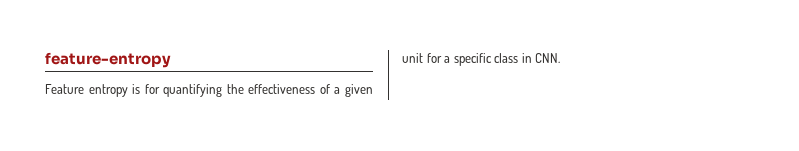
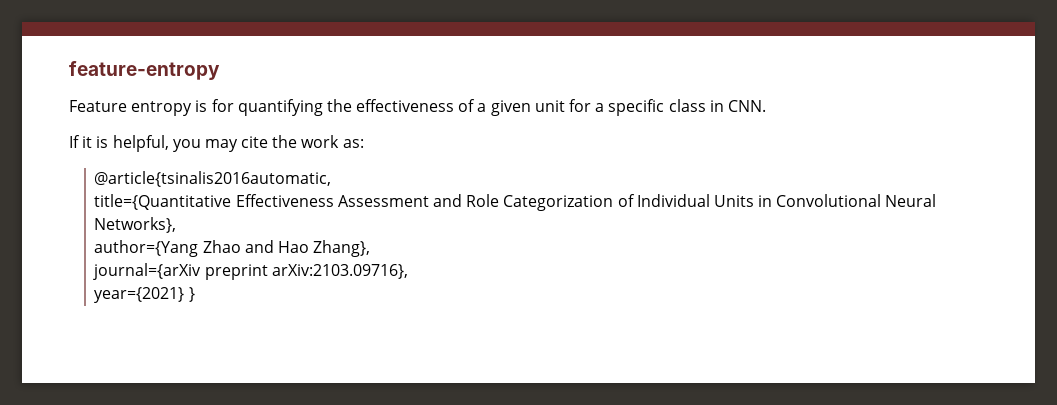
+ If it is helpful, you may cite the work as:
+ @article{tsinalis2016automatic,
+ title={Quantitative Effectiveness Assessment and Role Categorization of Individual Units in Convolutional Neural Networks},
+ author={Yang Zhao and Hao Zhang},
+ journal={arXiv preprint arXiv:2103.09716},
+ year={2021} }

